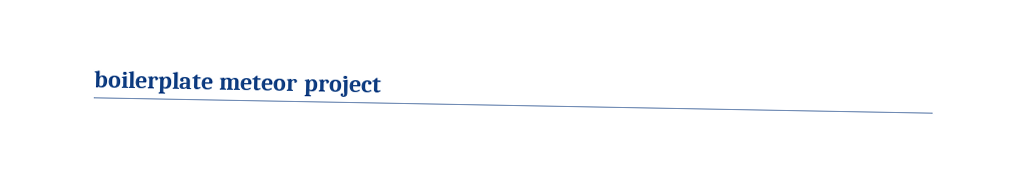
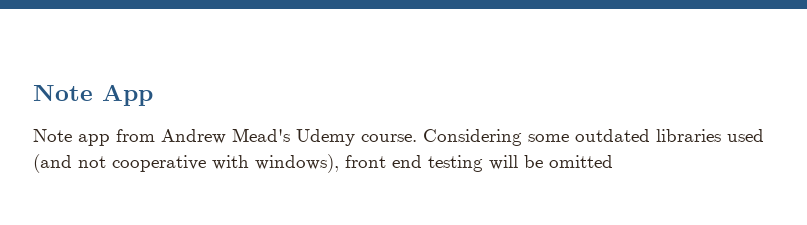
- boilerplate meteor project
+ Note App
+ Note app from Andrew Mead's Udemy course. Considering some outdated libraries used (and not cooperative with windows), front end testing will be omitted

